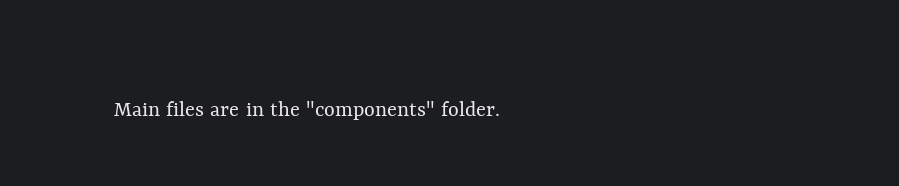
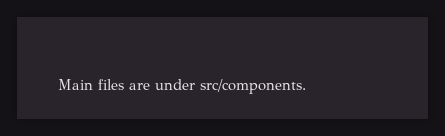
- Main files are in the "components" folder.
+ Main files are under src/components.

